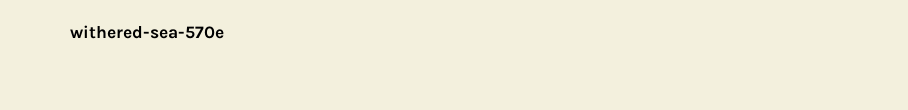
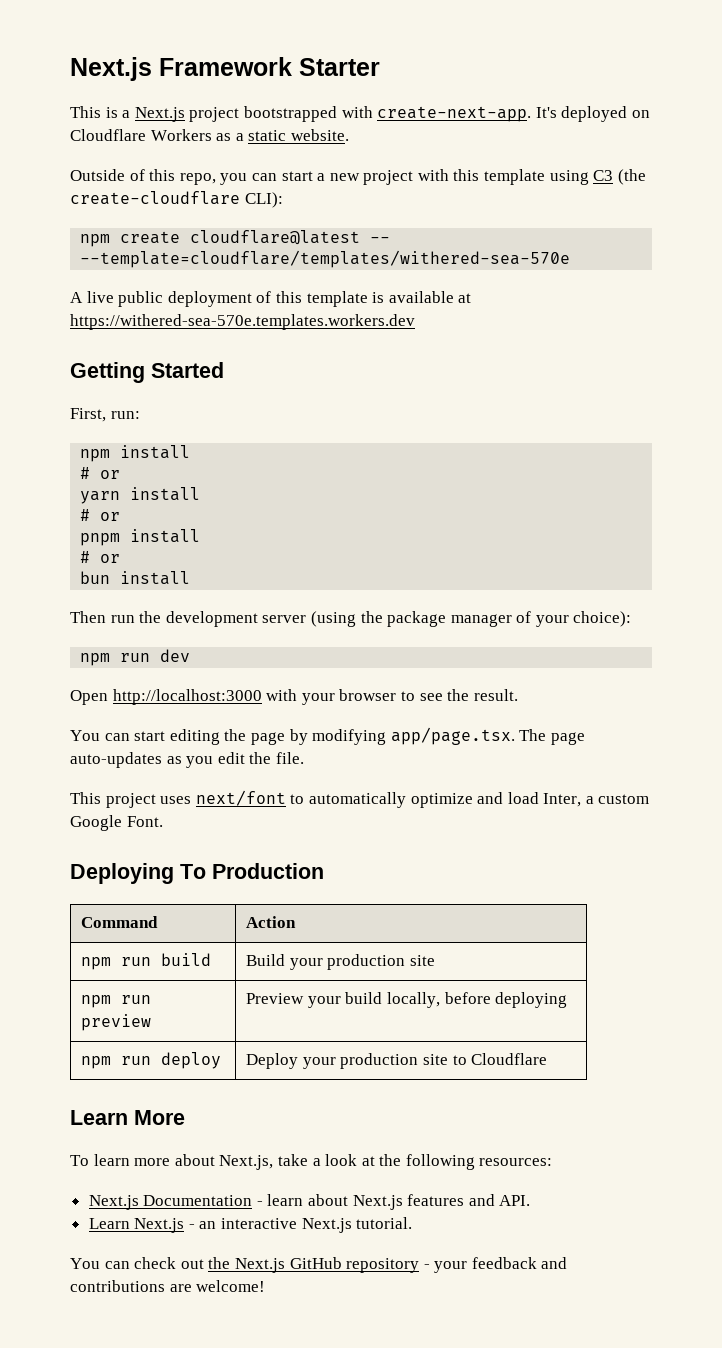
- withered-sea-570e
+ Next.js Framework Starter
+ This is a Next.js project bootstrapped with create-next-app. It's deployed on Cloudflare Workers as a static website.
+ Outside of this repo, you can start a new project with this template using C3 (the create-cloudflare CLI):
+ npm create cloudflare@latest -- --template=cloudflare/templates/withered-sea-570e
+ A live public deployment of this template is available at https://withered-sea-570e.templates.workers.dev
+ Getting Started
+ First, run:
+ npm install
+ # or
+ yarn install
+ # or
+ pnpm install
+ # or
+ bun install
+ Then run the development server (using the package manager of your choice):
+ npm run dev
+ Open http://localhost:3000 with your browser to see the result.
+ You can start editing the page by modifying app/page.tsx. The page auto-updates as you edit the file.
+ This project uses next/font to automatically optimize and load Inter, a custom Google Font.
+ Deploying To Production
+ Command | Action
+ npm run build | Build your production site
+ npm run preview | Preview your build locally, before deploying
+ npm run deploy | Deploy your production site to Cloudflare
+ Learn More
+ To learn more about Next.js, take a look at the following resources:
+ Next.js Documentation - learn about Next.js features and API.
+ Learn Next.js - an interactive Next.js tutorial.
+ You can check out the Next.js GitHub repository - your feedback and contributions are welcome!

